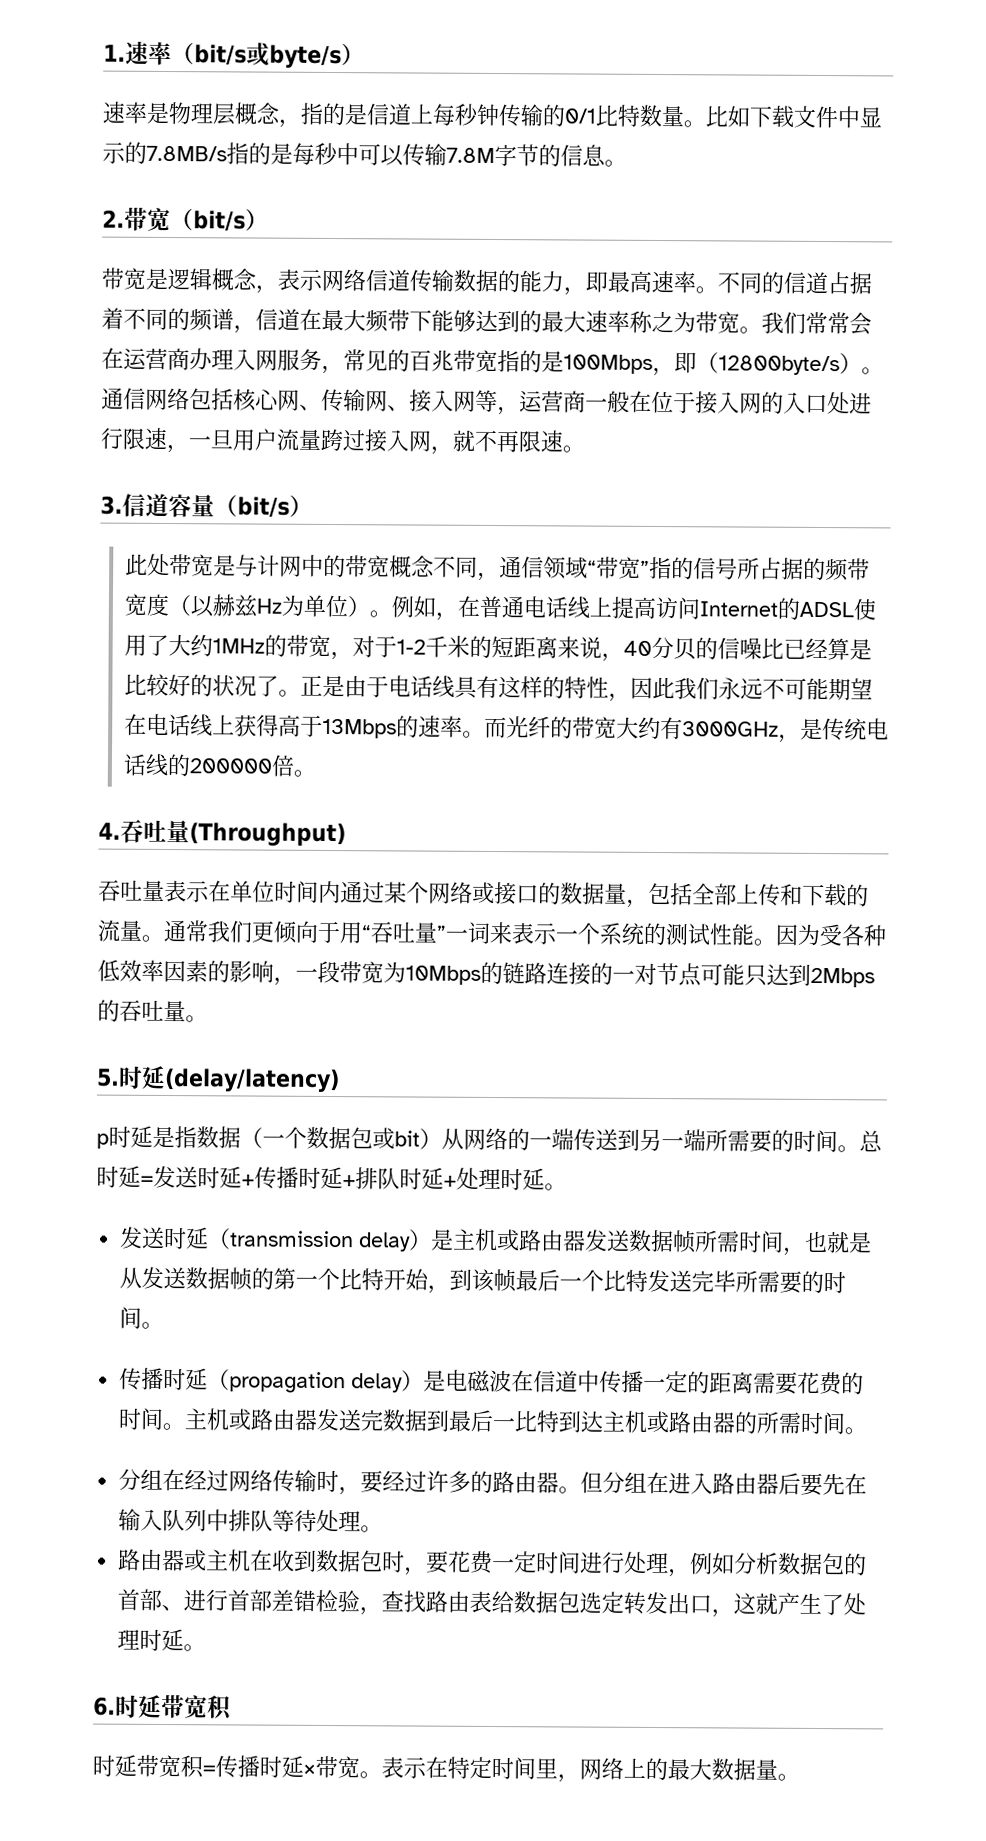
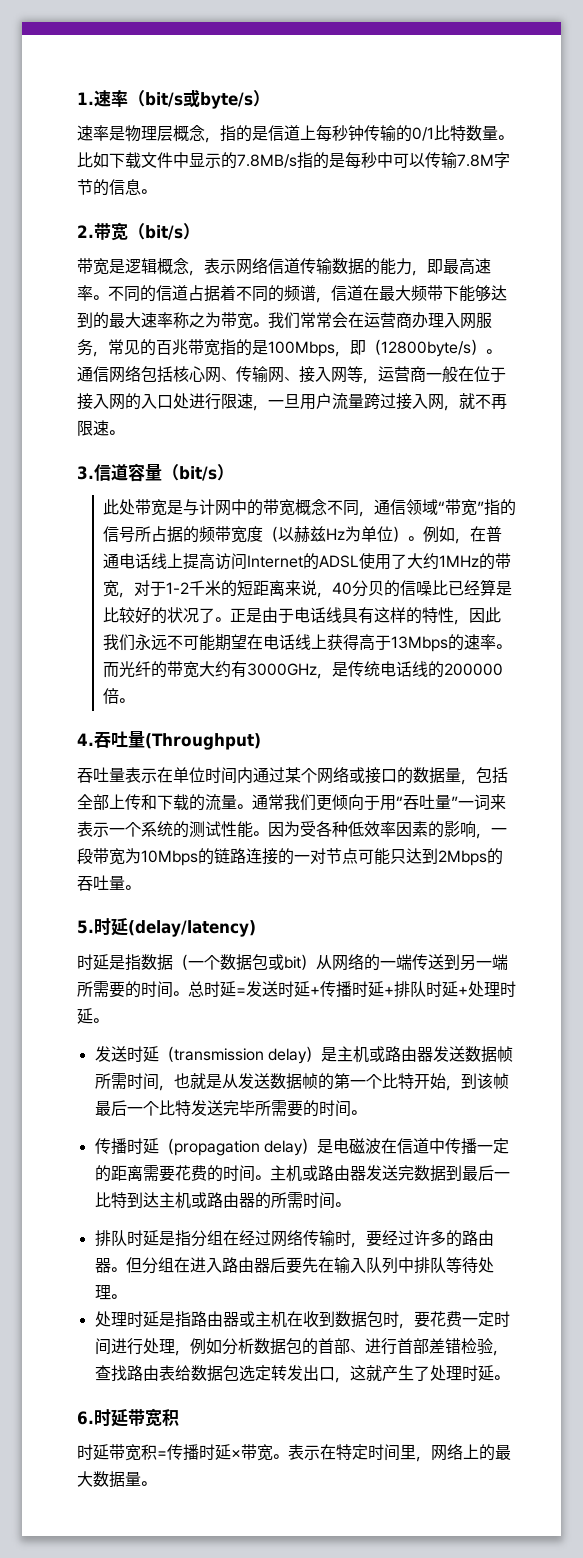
- p时延是指数据（一个数据包或bit）从网络的一端传送到另一端所需要的时间。
+ 时延是指数据（一个数据包或bit）从网络的一端传送到另一端所需要的时间。
- 分组在经过网络传输时，要经过许多的路由器。
+ 排队时延是指分组在经过网络传输时，要经过许多的路由器。
- 路由器或主机在收到数据包时，要花费一定时间进行处理，例如分析数据包的首部、进行首部差错检验，查找路由表给数据包选定转发出口，这就产生了处理时延。
+ 处理时延是指路由器或主机在收到数据包时，要花费一定时间进行处理，例如分析数据包的首部、进行首部差错检验，查找路由表给数据包选定转发出口，这就产生了处理时延。

